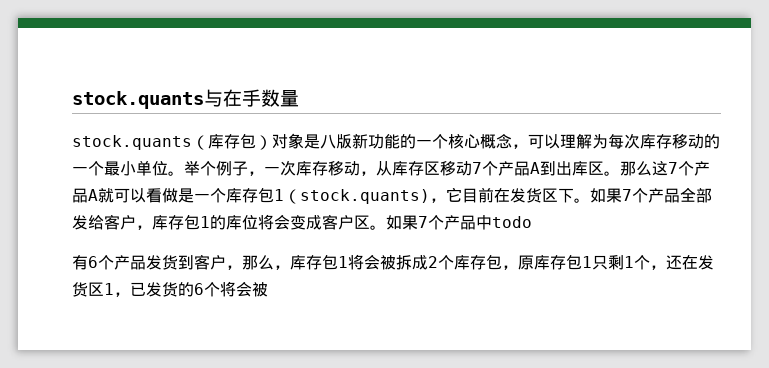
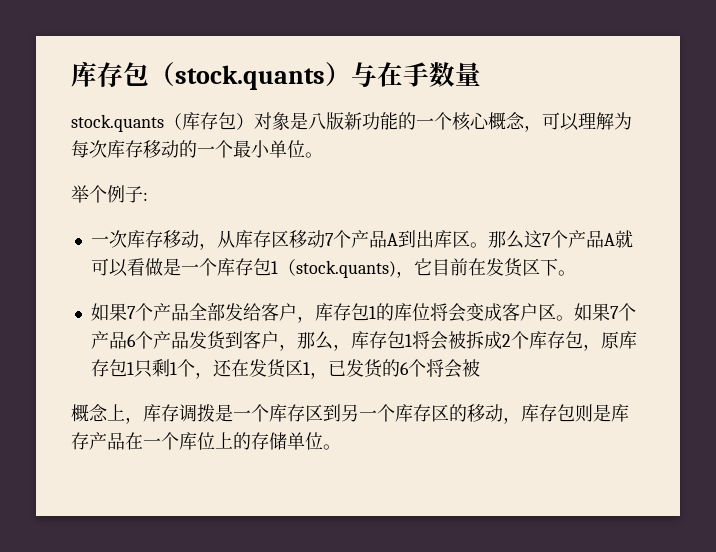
- stock.quants与在手数量
+ 库存包（stock.quants）与在手数量
- stock.quants（库存包）对象是八版新功能的一个核心概念，可以理解为每次库存移动的一个最小单位。举个例子，一次库存移动，从库存区移动7个产品A到出库区。
+ stock.quants（库存包）对象是八版新功能的一个核心概念，可以理解为每次库存移动的一个最小单位。
+ 举个例子:
+ 一次库存移动，从库存区移动7个产品A到出库区。
- 那么这7个产品A就可以看做是一个库存包1（stock.quants)，它目前在发货区下。如果7个产品全部发给客户，库存包1的库位将会变成客户区。
+ 那么这7个产品A就可以看做是一个库存包1（stock.quants)，它目前在发货区下。
+ 如果7个产品全部发给客户，库存包1的库位将会变成客户区。
- 如果7个产品中todo
- 有6个产品发货到客户，那么，库存包1将会被拆成2个库存包，原库存包1只剩1个，还在发货区1，已发货的6个将会被
+ 如果7个产品6个产品发货到客户，那么，库存包1将会被拆成2个库存包，原库存包1只剩1个，还在发货区1，已发货的6个将会被
+ 概念上，库存调拨是一个库存区到另一个库存区的移动，库存包则是库存产品在一个库位上的存储单位。

